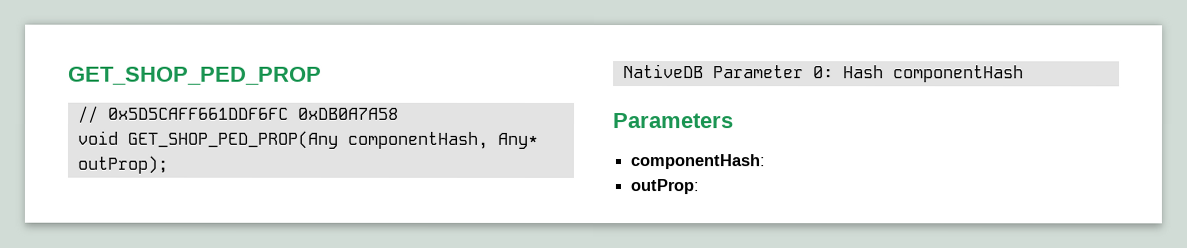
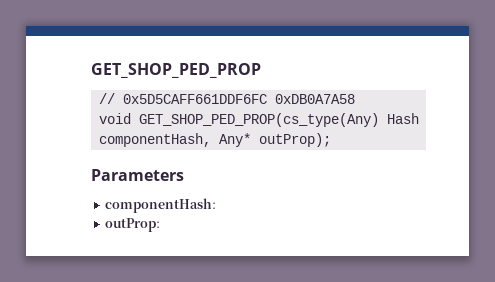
- void GET_SHOP_PED_PROP(Any componentHash, Any* outProp);
+ void GET_SHOP_PED_PROP(cs_type(Any) Hash componentHash, Any* outProp);
- NativeDB Parameter 0: Hash componentHash

